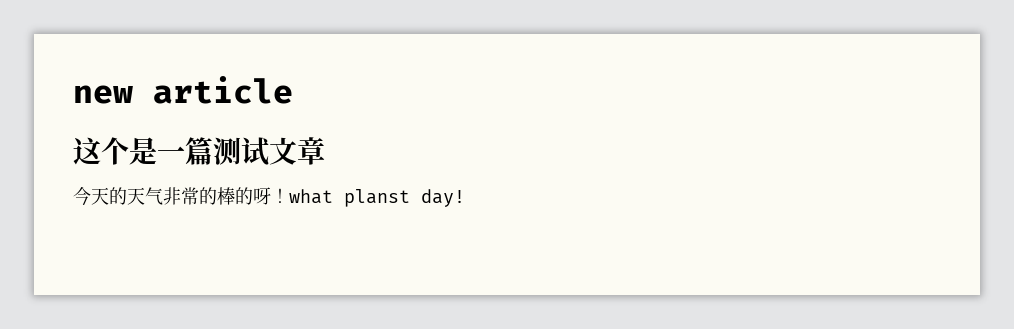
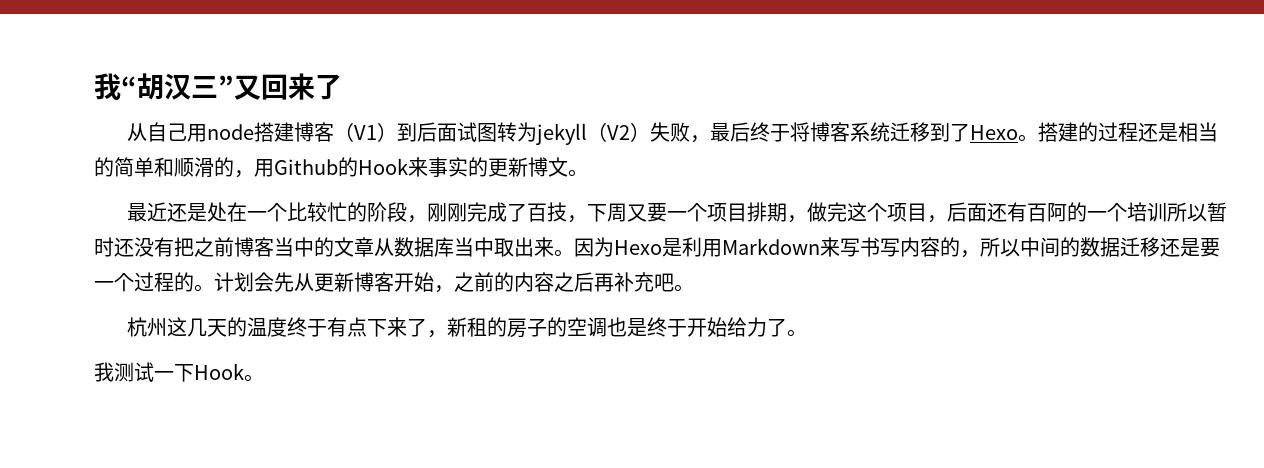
- new article
- 这个是一篇测试文章
- 今天的天气非常的棒的呀！what planst day!
+ 我“胡汉三”又回来了
+ 从自己用node搭建博客（V1）到后面试图转为jekyll（V2）失败，最后终于将博客系统迁移到了Hexo。搭建的过程还是相当的简单和顺滑的，用Github的Hook来事实的更新博文。
+ 最近还是处在一个比较忙的阶段，刚刚完成了百技，下周又要一个项目排期，做完这个项目，后面还有百阿的一个培训所以暂时还没有把之前博客当中的文章从数据库当中取出来。因为Hexo是利用Markdown来写书写内容的，所以中间的数据迁移还是要一个过程的。计划会先从更新博客开始，之前的内容之后再补充吧。
+ 杭州这几天的温度终于有点下来了，新租的房子的空调也是终于开始给力了。
+ 我测试一下Hook。

